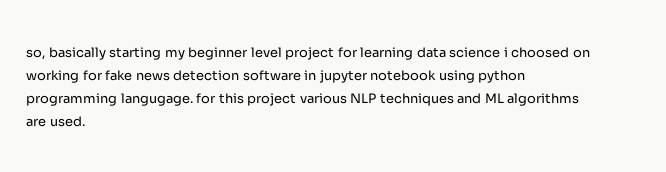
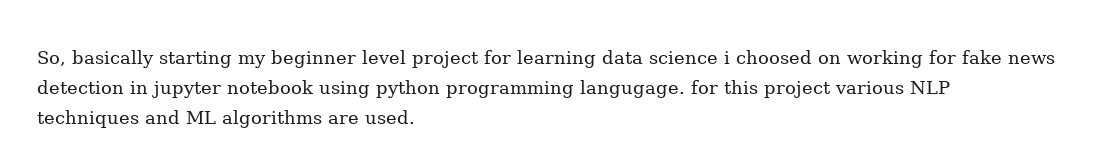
- so, basically starting my beginner level project for learning data science i choosed on working for fake news detection software in jupyter notebook using python programming langugage. for this project various NLP techniques and ML algorithms are used.
+ So, basically starting my beginner level project for learning data science i choosed on working for fake news detection in jupyter notebook using python programming langugage. for this project various NLP techniques and ML algorithms are used.

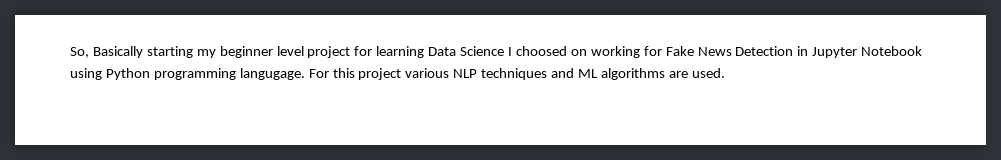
- So, basically starting my beginner level project for learning data science i choosed on working for fake news detection in jupyter notebook using python programming langugage. for this project various NLP techniques and ML algorithms are used.
+ So, Basically starting my beginner level project for learning Data Science I choosed on working for Fake News Detection in Jupyter Notebook using Python programming langugage. For this project various NLP techniques and ML algorithms are used.

